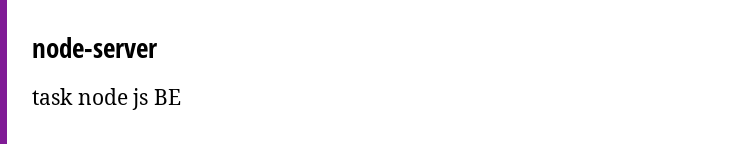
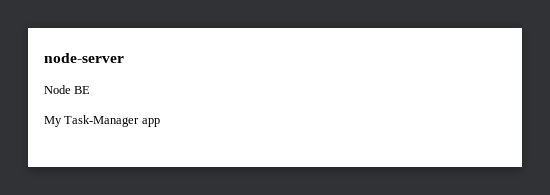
- task node js BE
+ Node BE
+ My Task-Manager app

